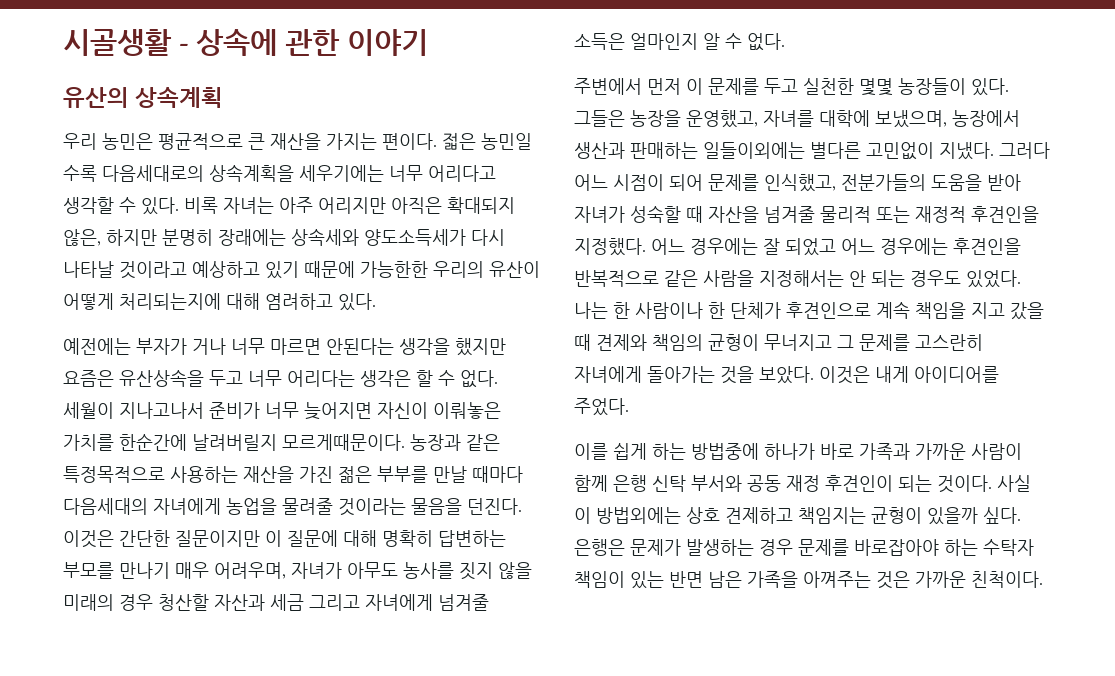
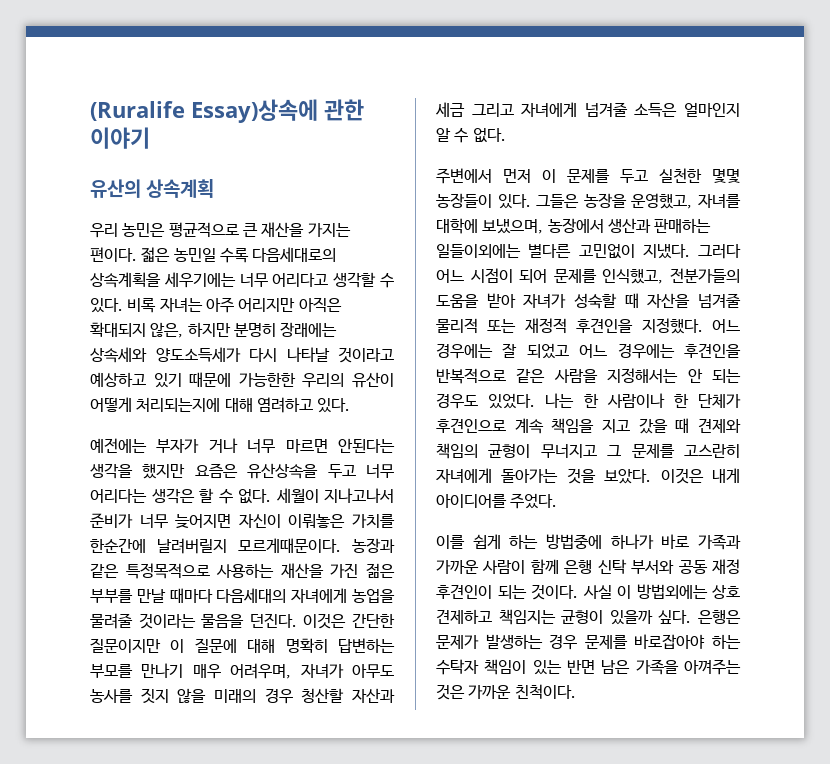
- 시골생활 - 상속에 관한 이야기
+ (Ruralife Essay)상속에 관한 이야기

